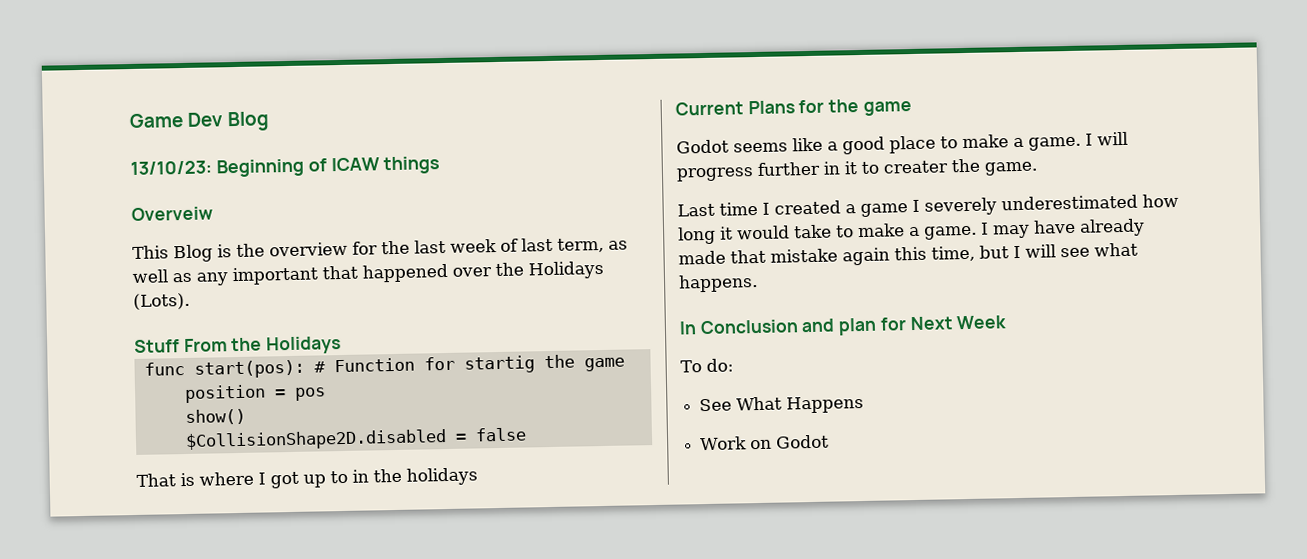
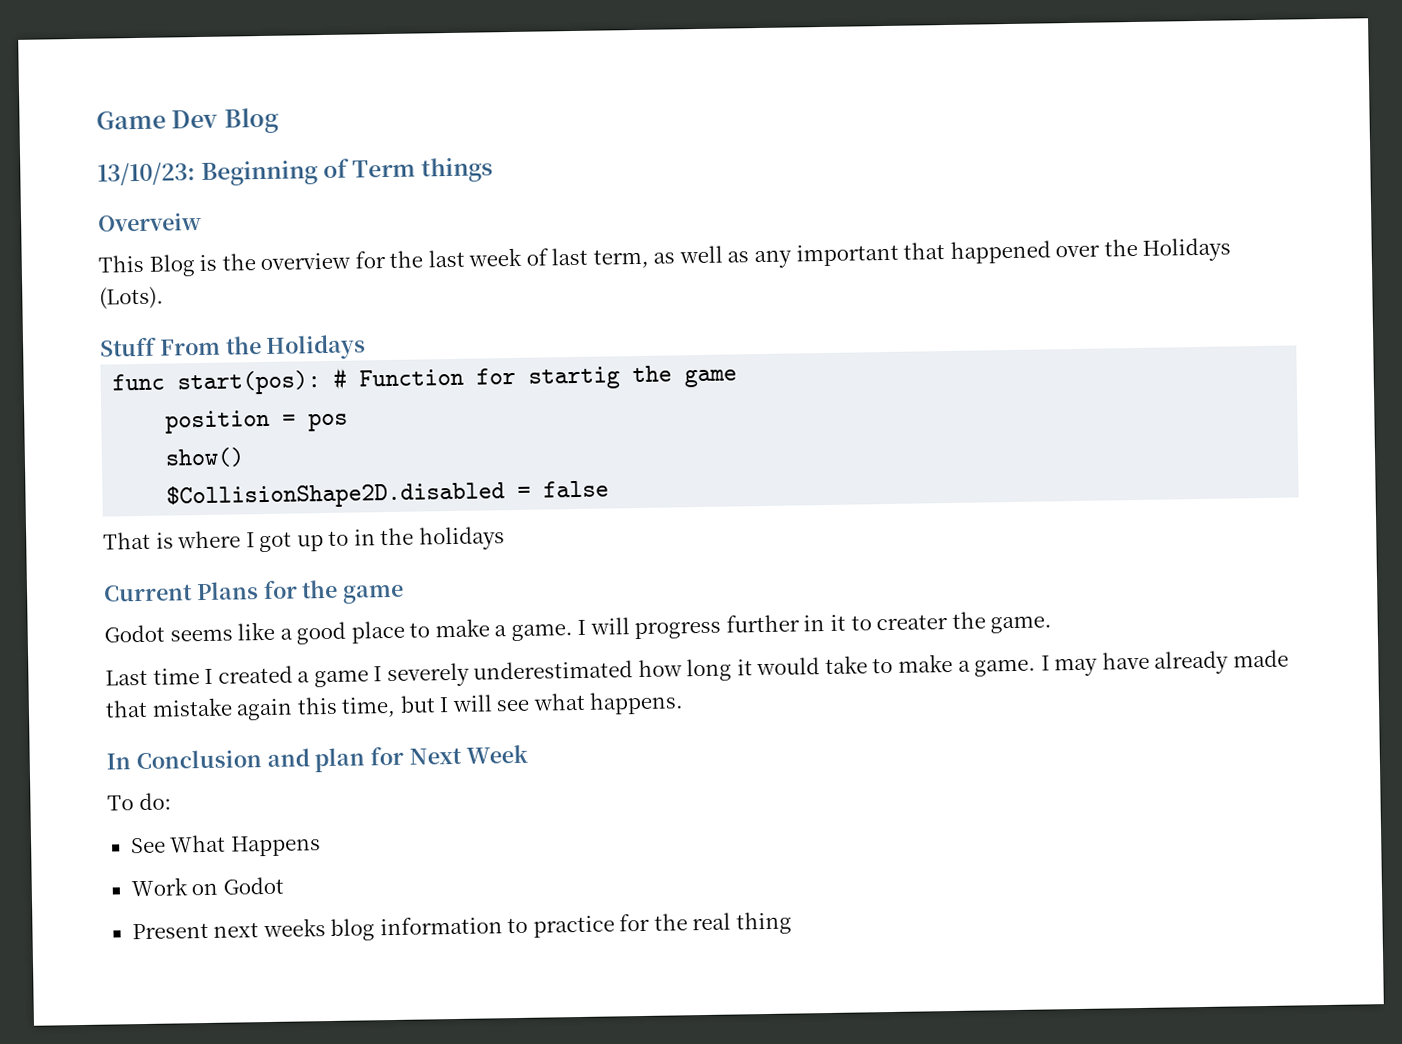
- 13/10/23: Beginning of ICAW things
+ 13/10/23: Beginning of Term things
+ Present next weeks blog information to practice for the real thing

